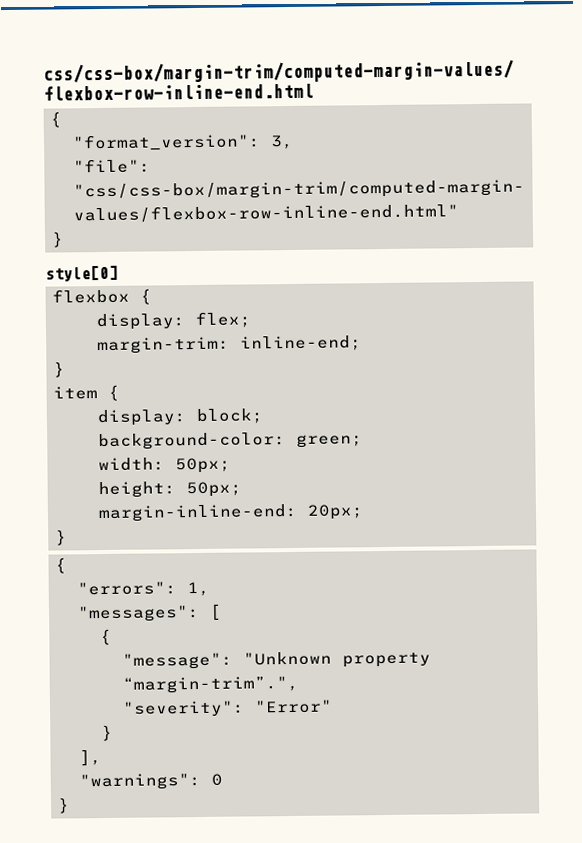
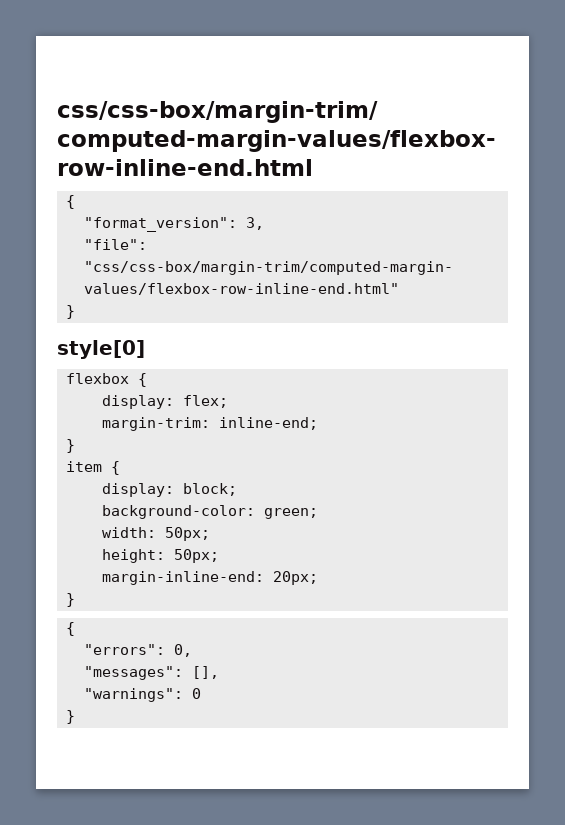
- "errors": 1,
+ "errors": 0,
- "messages": [
- {
- "message": "Unknown property “margin-trim”.",
- "severity": "Error"
- }
- ],
+ "messages": [],

